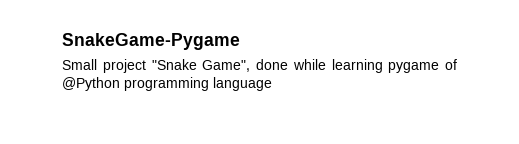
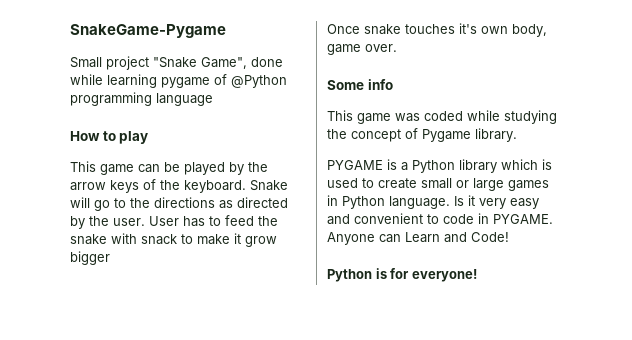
+ How to play
+ This game can be played by the arrow keys of the keyboard. Snake will go to the directions as directed by the user. User has to feed the snake with snack to make it grow bigger
+ Once snake touches it's own body, game over.
+ Some info
+ This game was coded while studying the concept of Pygame library.
+ PYGAME is a Python library which is used to create small or large games in Python language. Is it very easy and convenient to code in PYGAME. Anyone can Learn and Code!
+ Python is for everyone!

